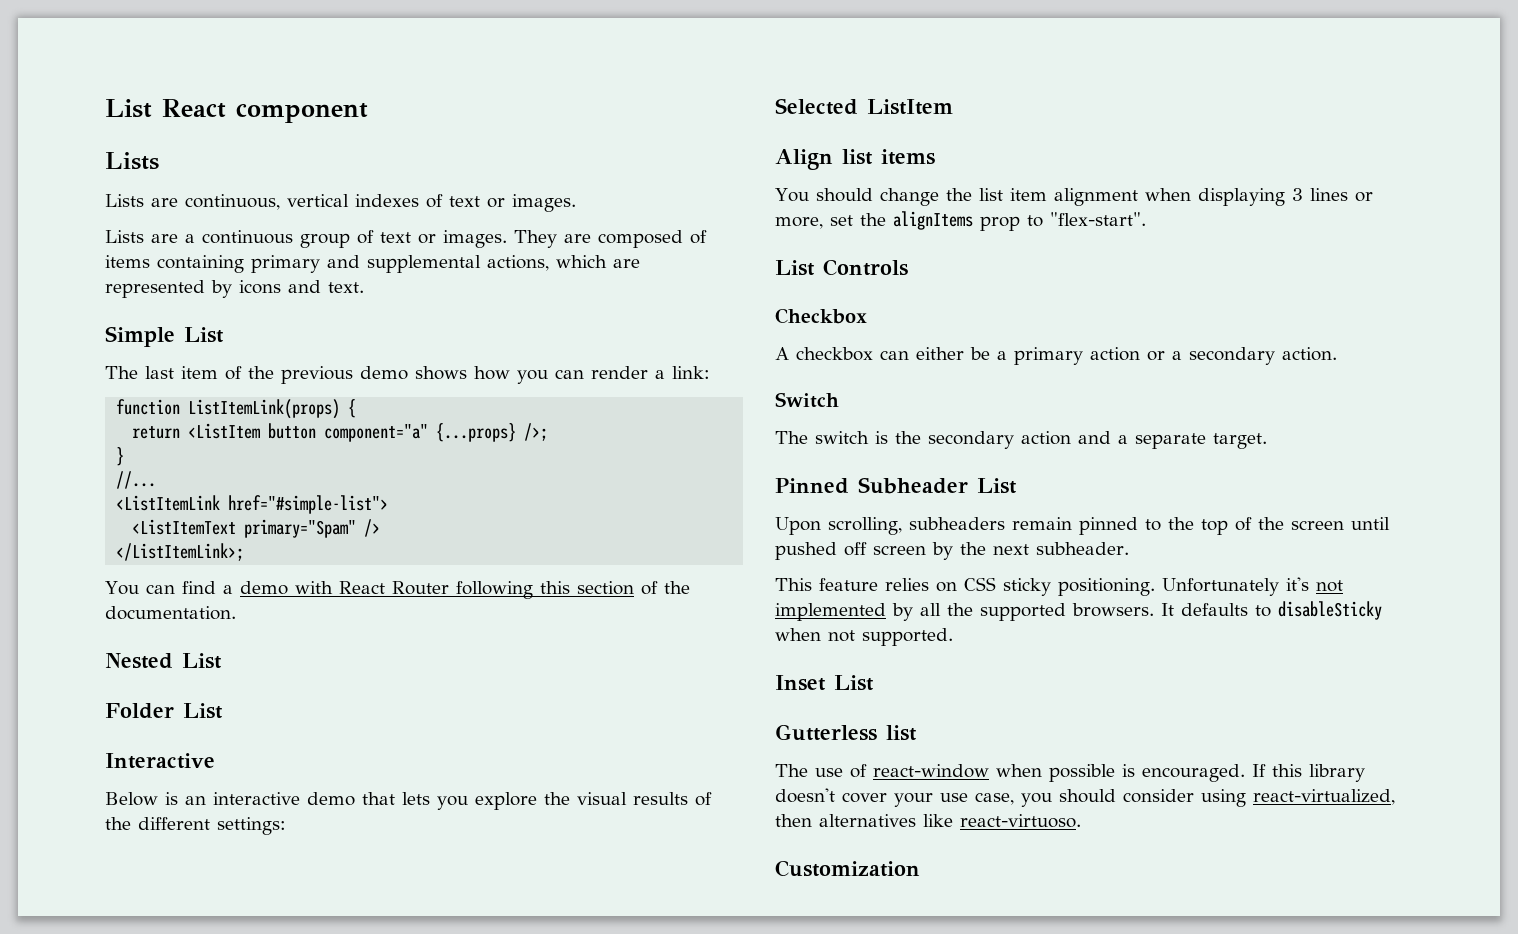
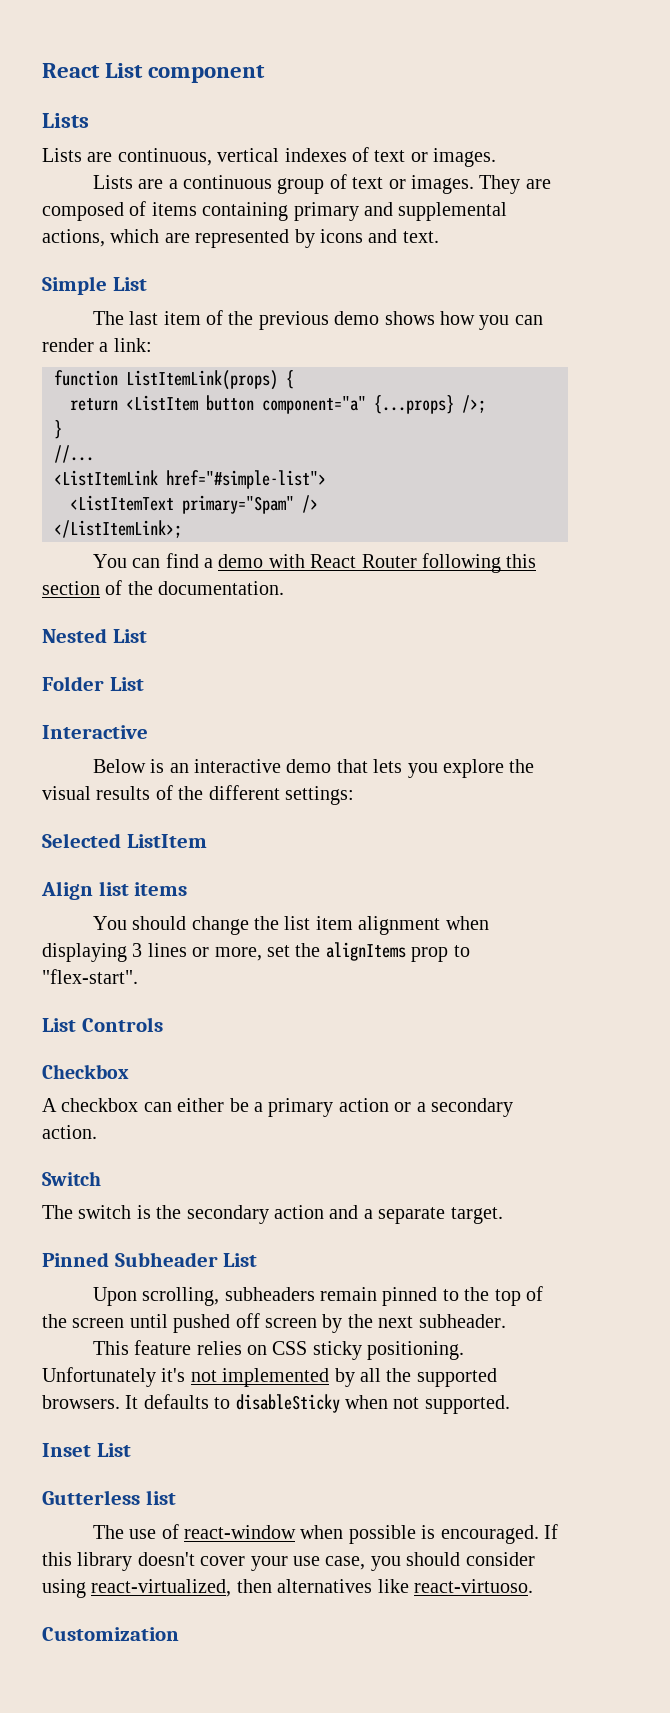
- List React component
+ React List component

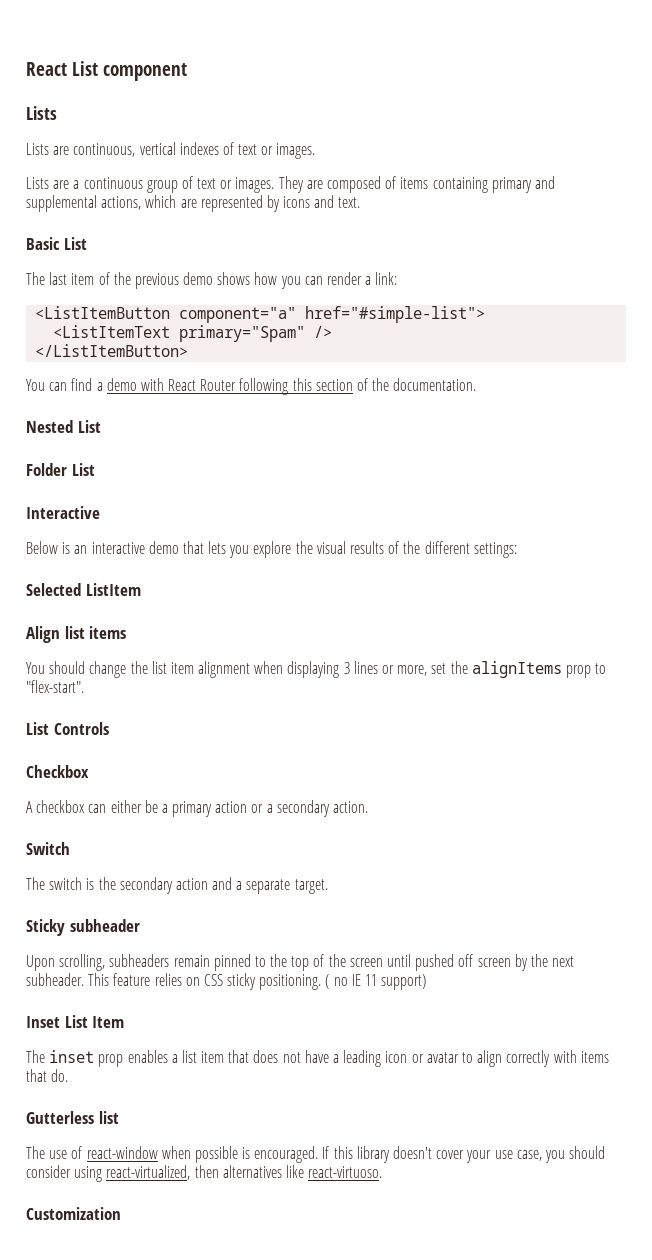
- Simple List
+ Basic List
- function ListItemLink(props) {
- return <ListItem button component="a" {...props} />;
- }
- //...
- <ListItemLink href="#simple-list">
+ <ListItemButton component="a" href="#simple-list">
- </ListItemLink>;
+ </ListItemButton>
- Pinned Subheader List
+ Sticky subheader
- Upon scrolling, subheaders remain pinned to the top of the screen until pushed off screen by the next subheader.
- This feature relies on CSS sticky positioning.
+ Upon scrolling, subheaders remain pinned to the top of the screen until pushed off screen by the next subheader. This feature relies on CSS sticky positioning.
- Unfortunately it's not implemented by all the supported browsers. It defaults to disableSticky when not supported.
- Inset List
+ ( no IE 11 support)
+ Inset List Item
+ The inset prop enables a list item that does not have a leading icon or avatar to align correctly with items that do.

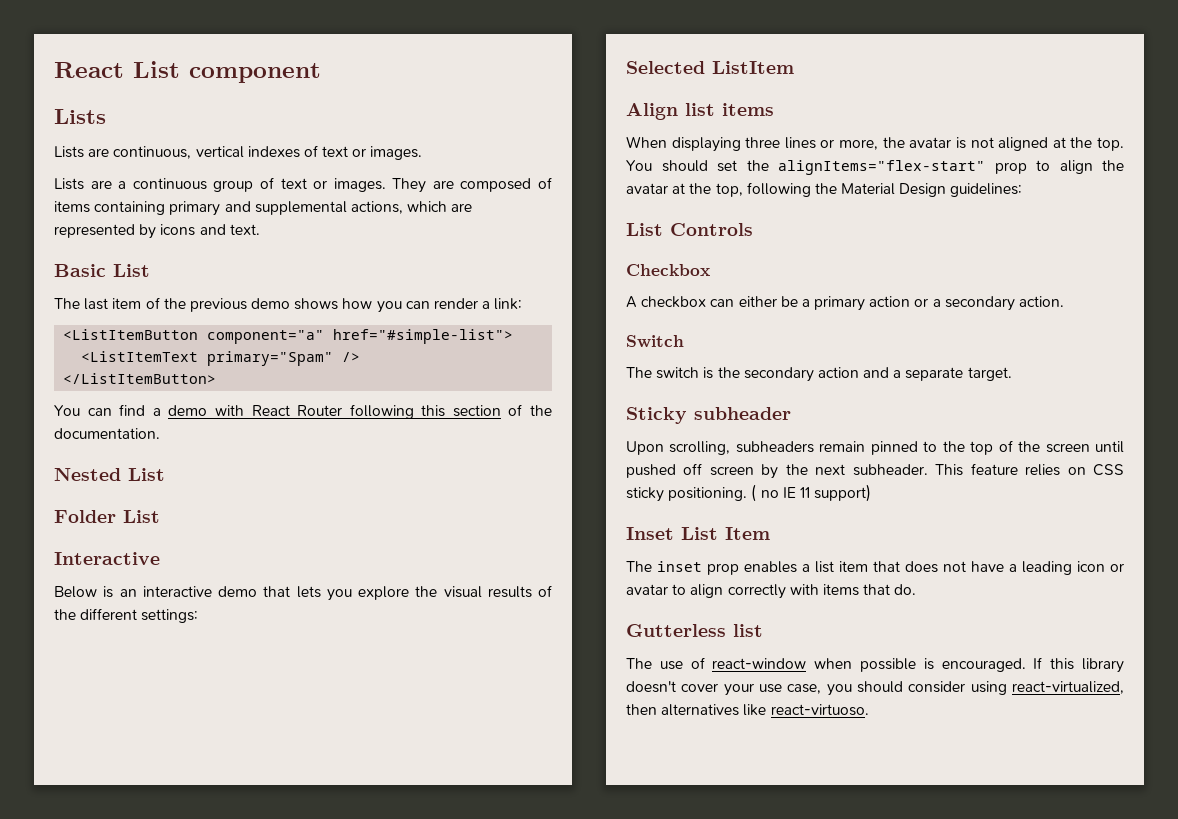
- You should change the list item alignment when displaying 3 lines or more, set the alignItems prop to "flex-start".
+ When displaying three lines or more, the avatar is not aligned at the top. You should set the alignItems="flex-start" prop to align the avatar at the top, following the Material Design guidelines:
- Customization

